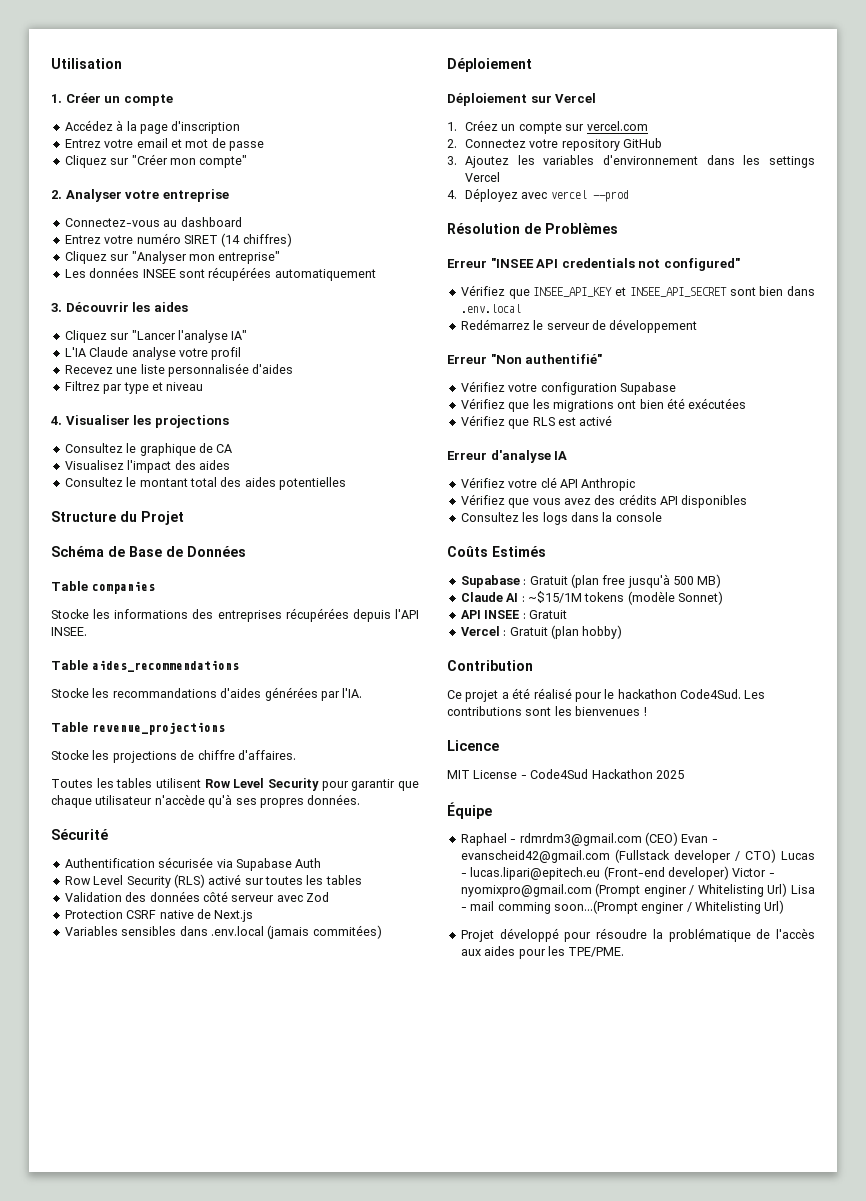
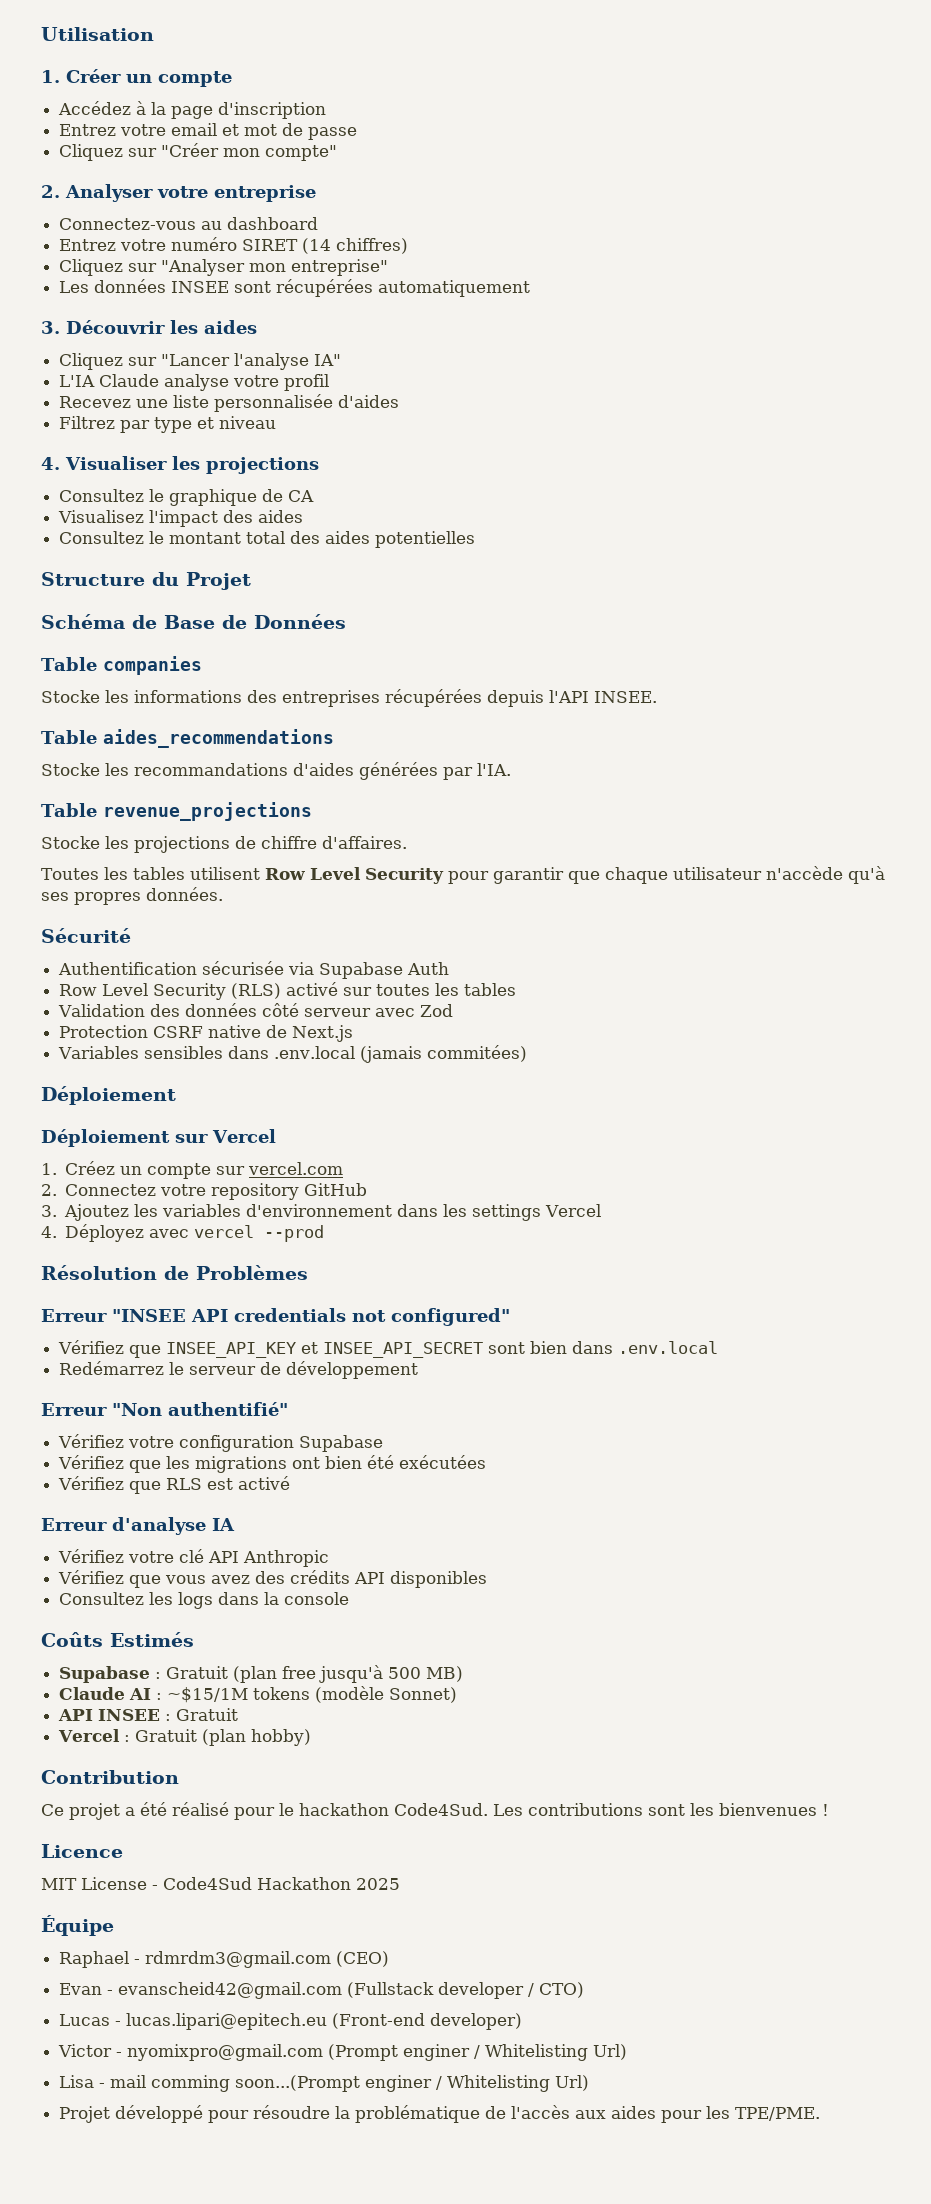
- Raphael - rdmrdm3@gmail.com (CEO) Evan - evanscheid42@gmail.com (Fullstack developer / CTO) Lucas - lucas.lipari@epitech.eu (Front-end developer) Victor - nyomixpro@gmail.com (Prompt enginer / Whitelisting Url) Lisa - mail comming soon...(Prompt enginer / Whitelisting Url)
+ Raphael - rdmrdm3@gmail.com (CEO)
+ Evan - evanscheid42@gmail.com (Fullstack developer / CTO)
+ Lucas - lucas.lipari@epitech.eu (Front-end developer)
+ Victor - nyomixpro@gmail.com (Prompt enginer / Whitelisting Url)
+ Lisa - mail comming soon...(Prompt enginer / Whitelisting Url)

